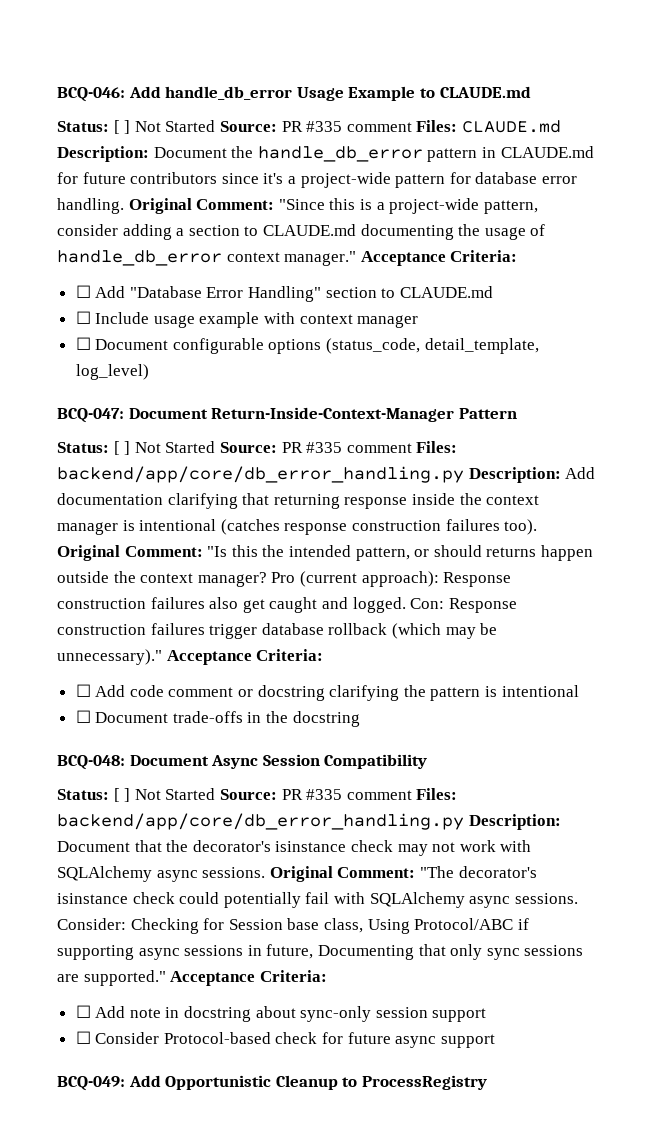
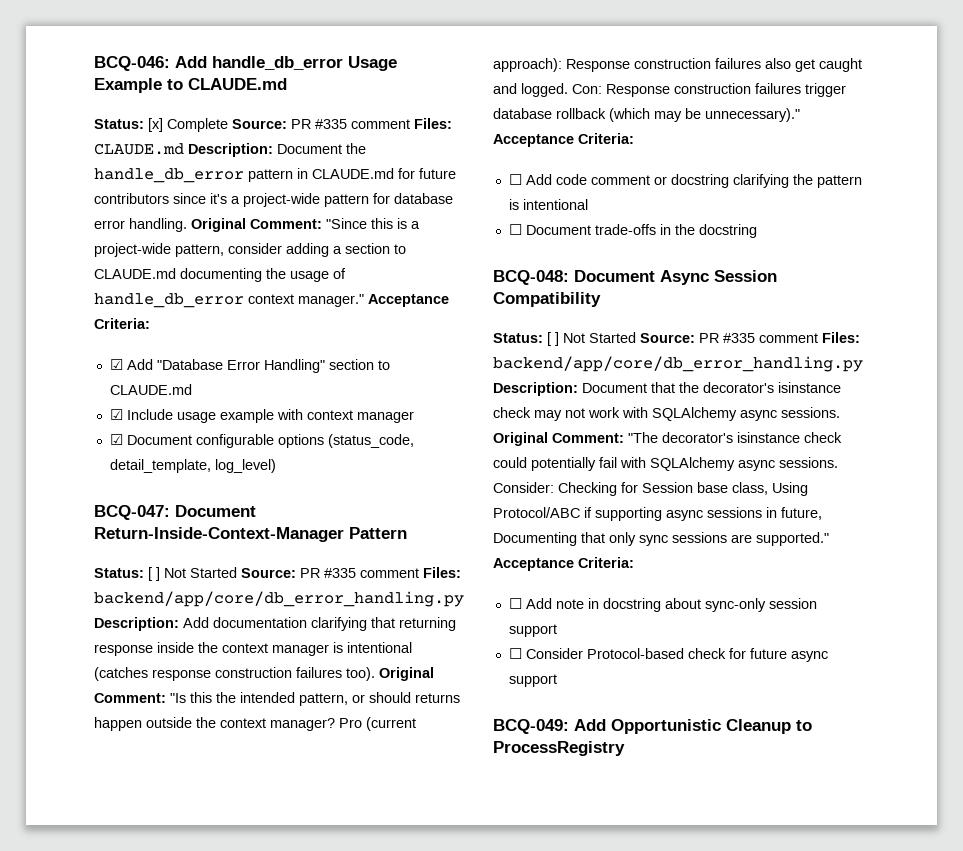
- Status: [ ] Not Started Source: PR #335 comment Files: CLAUDE.md Description: Document the handle_db_error pattern in CLAUDE.md for future contributors since it's a project-wide pattern for database error handling.
+ Status: [x] Complete Source: PR #335 comment Files: CLAUDE.md Description: Document the handle_db_error pattern in CLAUDE.md for future contributors since it's a project-wide pattern for database error handling.
- ☐ Add "Database Error Handling" section to CLAUDE.md
+ ☑ Add "Database Error Handling" section to CLAUDE.md
- ☐ Include usage example with context manager
+ ☑ Include usage example with context manager
- ☐ Document configurable options (status_code, detail_template, log_level)
+ ☑ Document configurable options (status_code, detail_template, log_level)

